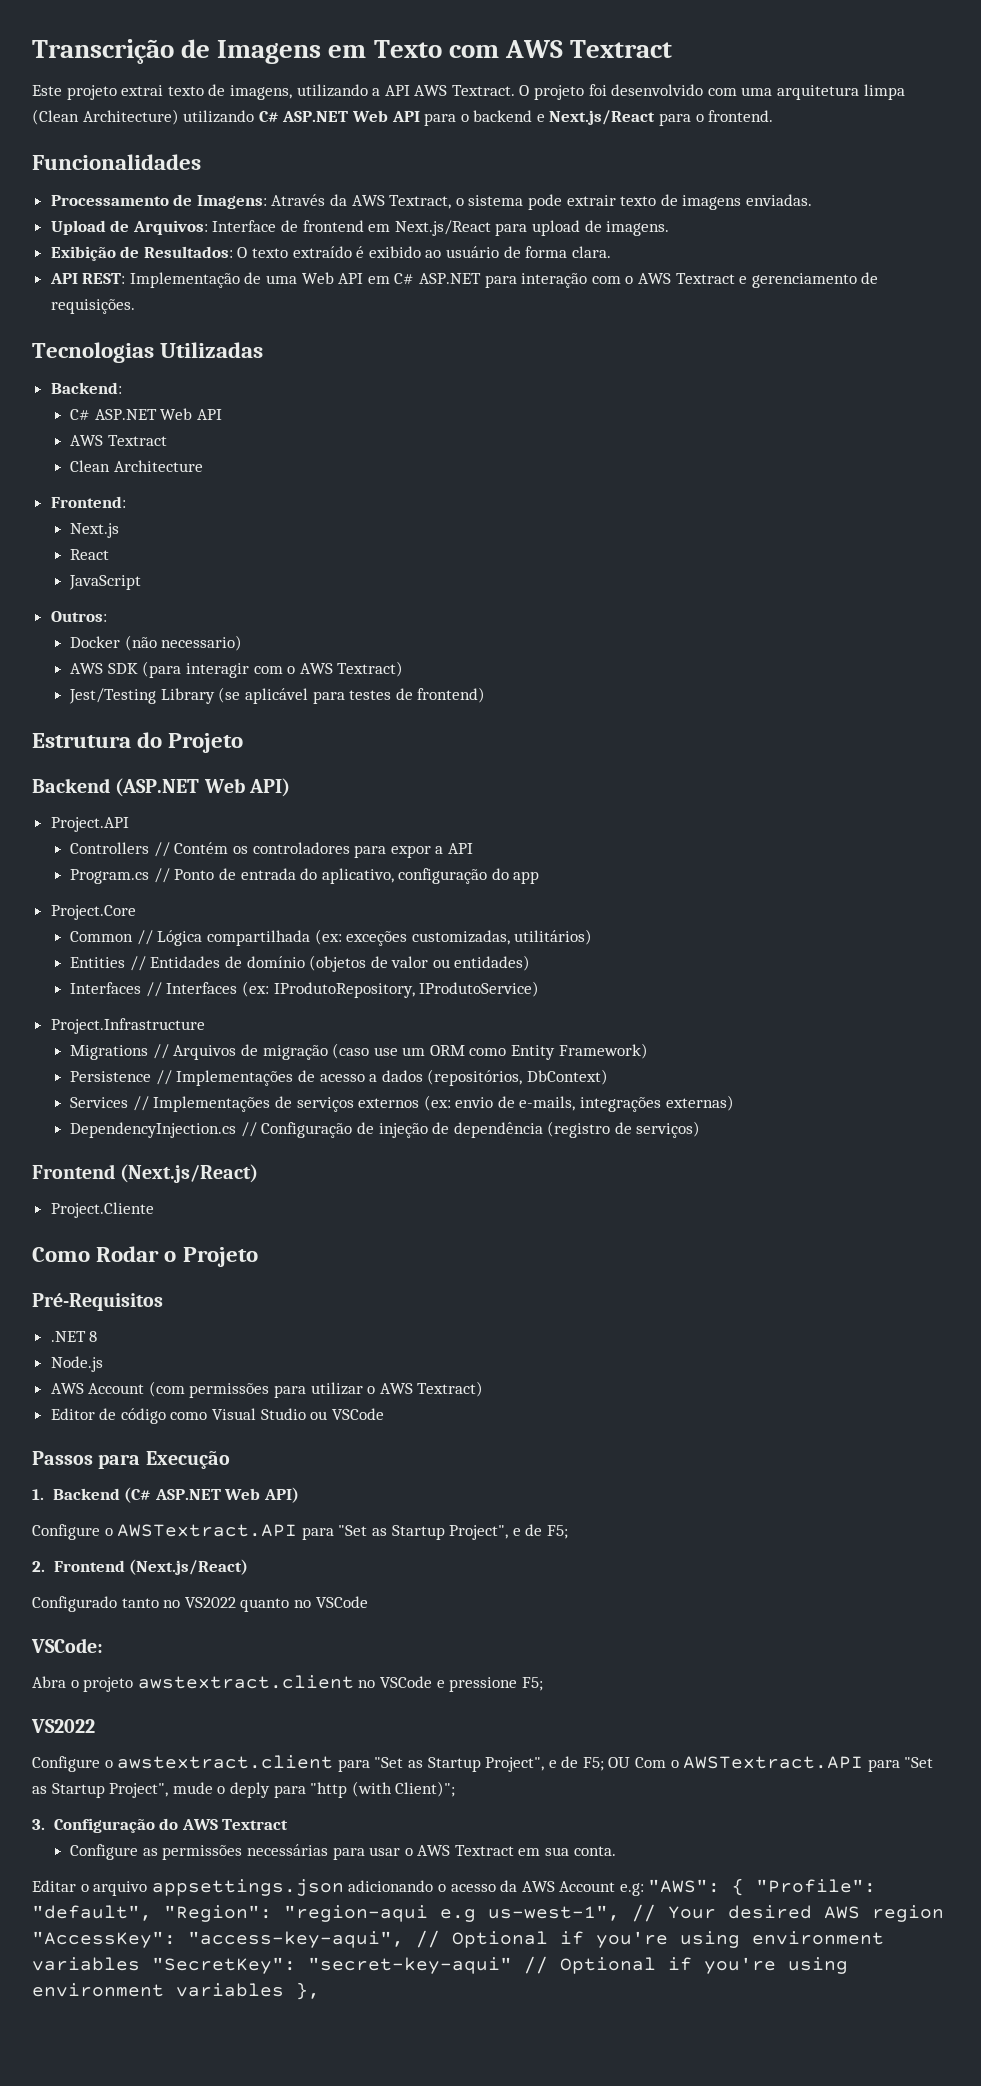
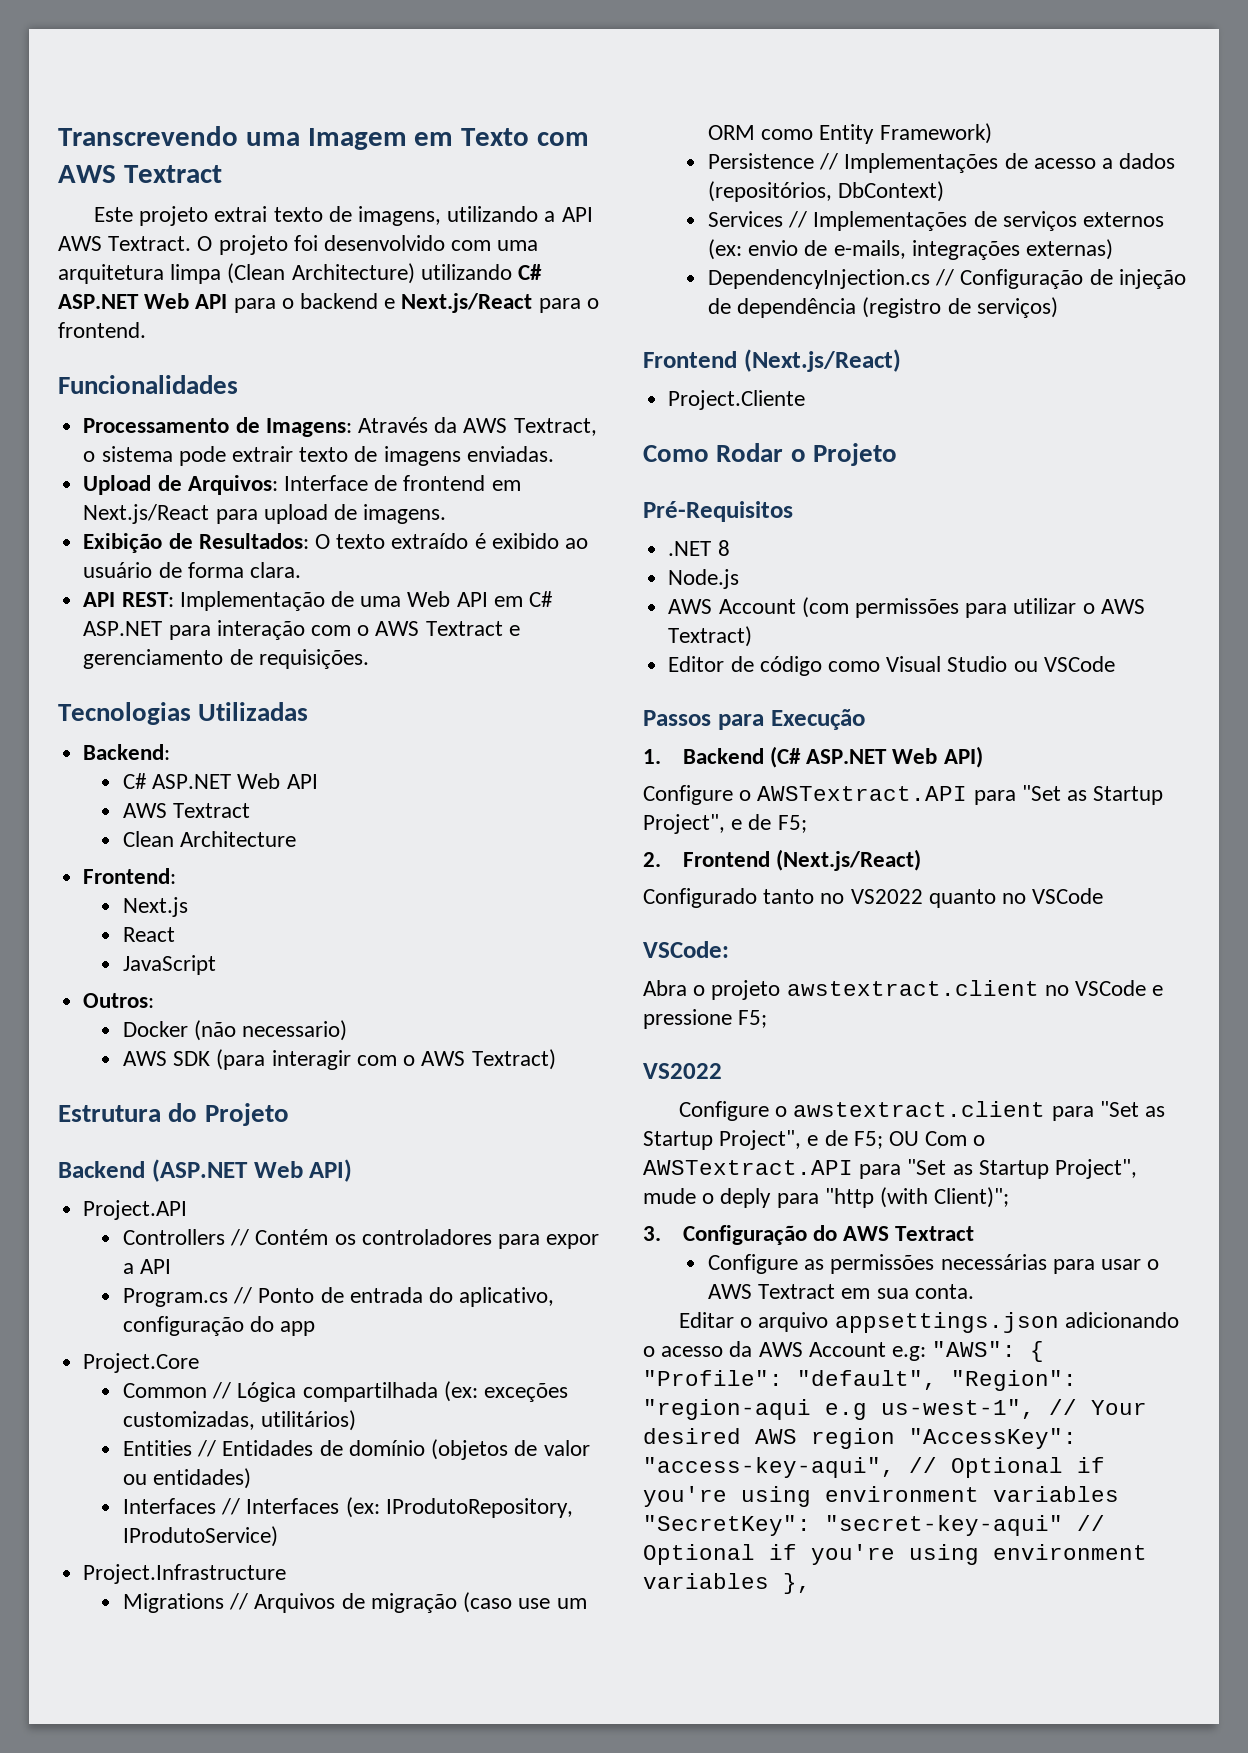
- Transcrição de Imagens em Texto com AWS Textract
+ Transcrevendo uma Imagem em Texto com AWS Textract
- Jest/Testing Library (se aplicável para testes de frontend)

